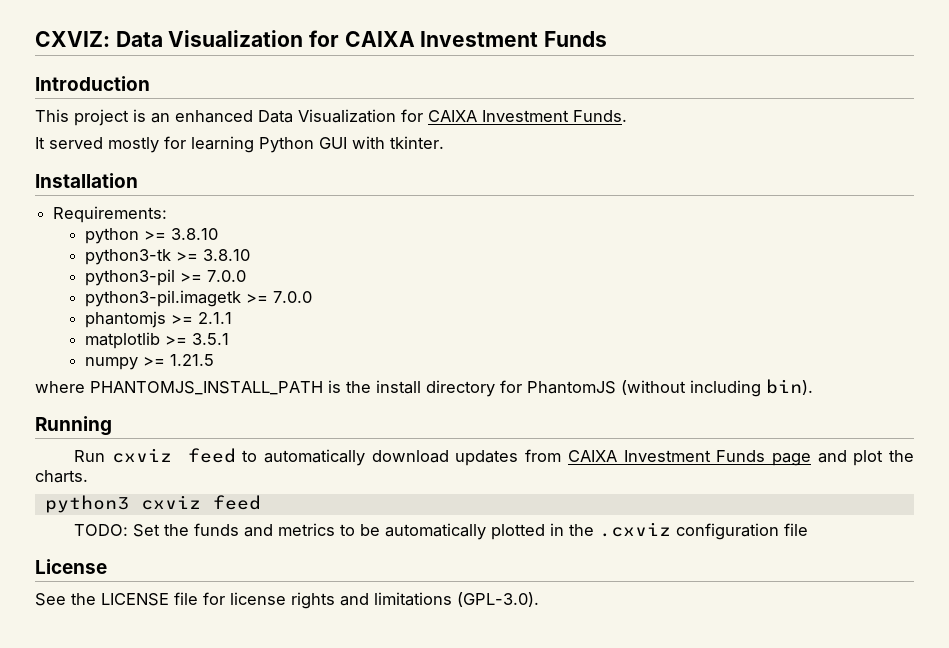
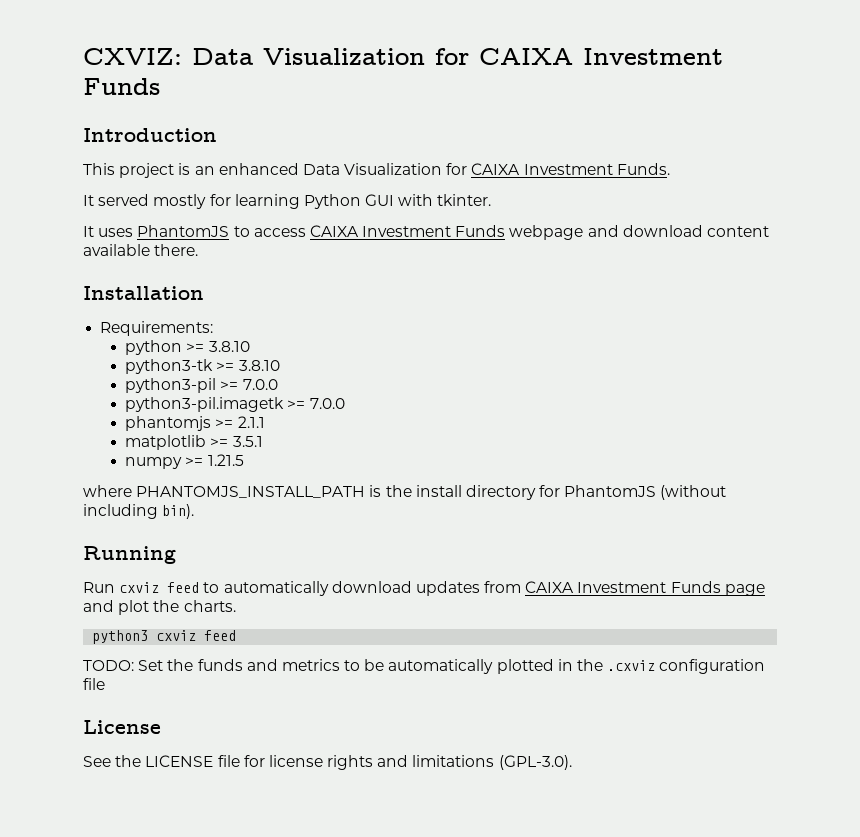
+ It uses PhantomJS to access CAIXA Investment Funds webpage and download content available there.

